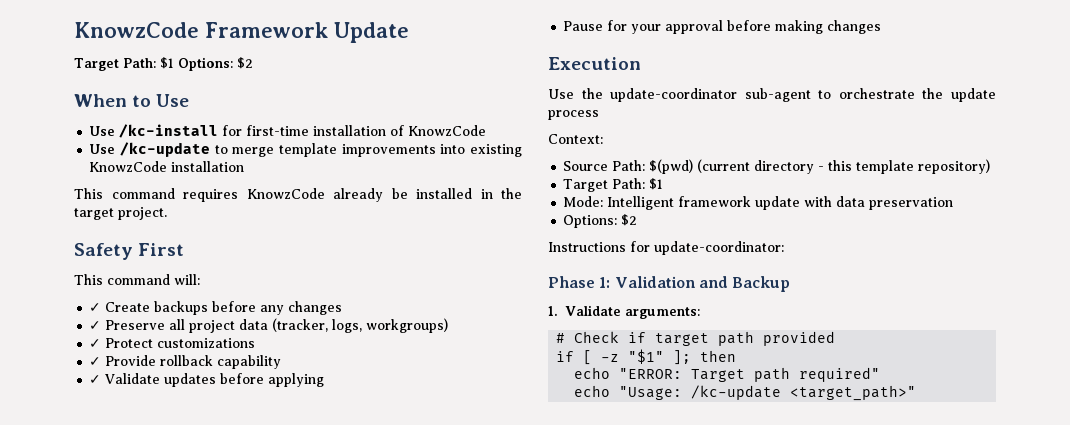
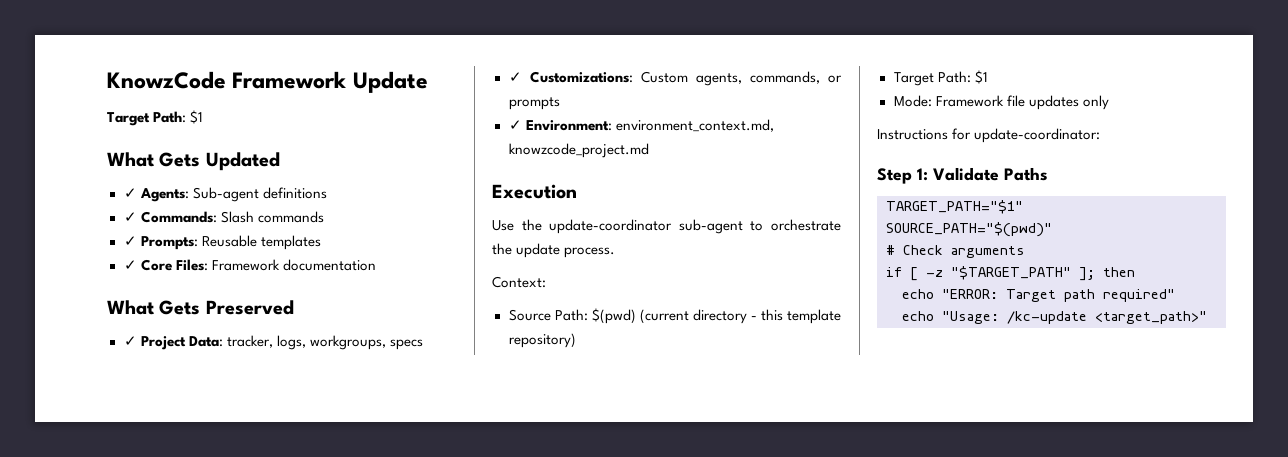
  KnowzCode Framework Update
- Target Path: $1 Options: $2
- When to Use
- Use /kc-install for first-time installation of KnowzCode
- Use /kc-update to merge template improvements into existing KnowzCode installation
- This command requires KnowzCode already be installed in the target project.
- Safety First
- This command will:
- ✓ Create backups before any changes
- ✓ Preserve all project data (tracker, logs, workgroups)
- ✓ Protect customizations
- ✓ Provide rollback capability
- ✓ Validate updates before applying
- Pause for your approval before making changes
+ Target Path: $1
+ What Gets Updated
+ ✓ Agents: Sub-agent definitions
+ ✓ Commands: Slash commands
+ ✓ Prompts: Reusable templates
+ ✓ Core Files: Framework documentation
+ What Gets Preserved
+ ✓ Project Data: tracker, logs, workgroups, specs
+ ✓ Customizations: Custom agents, commands, or prompts
+ ✓ Environment: environment_context.md, knowzcode_project.md
- Use the update-coordinator sub-agent to orchestrate the update process
+ Use the update-coordinator sub-agent to orchestrate the update process.
- Mode: Intelligent framework update with data preservation
- Options: $2
+ Mode: Framework file updates only
  Instructions for update-coordinator:
- Phase 1: Validation and Backup
- 1. Validate arguments:
- # Check if target path provided
+ Step 1: Validate Paths
+ TARGET_PATH="$1"
+ SOURCE_PATH="$(pwd)"
+ # Check arguments
- if [ -z "$1" ]; then
+ if [ -z "$TARGET_PATH" ]; then

